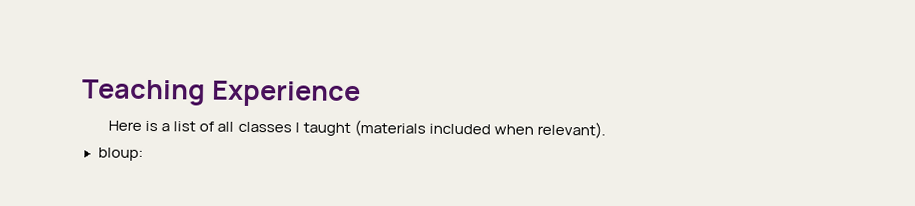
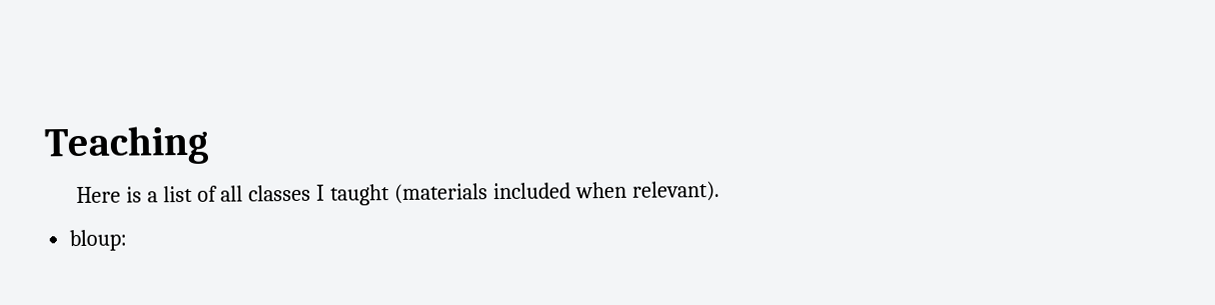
- Teaching Experience
+ Teaching

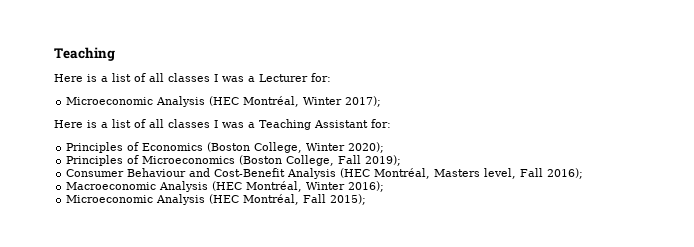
- Here is a list of all classes I taught (materials included when relevant).
- bloup:
+ Here is a list of all classes I was a Lecturer for:
+ Microeconomic Analysis (HEC Montréal, Winter 2017);
+ Here is a list of all classes I was a Teaching Assistant for:
+ Principles of Economics (Boston College, Winter 2020);
+ Principles of Microeconomics (Boston College, Fall 2019);
+ Consumer Behaviour and Cost-Benefit Analysis (HEC Montréal, Masters level, Fall 2016);
+ Macroeconomic Analysis (HEC Montréal, Winter 2016);
+ Microeconomic Analysis (HEC Montréal, Fall 2015);

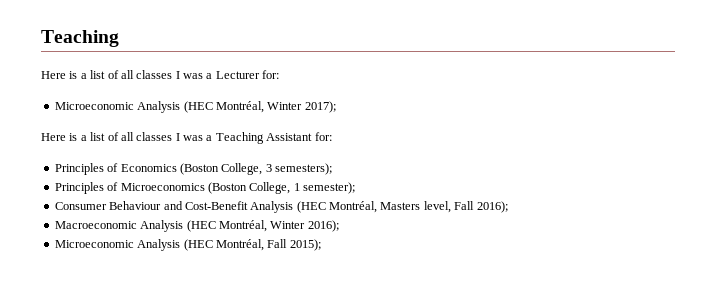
- Principles of Economics (Boston College, Winter 2020);
+ Principles of Economics (Boston College, 3 semesters);
- Principles of Microeconomics (Boston College, Fall 2019);
+ Principles of Microeconomics (Boston College, 1 semester);

